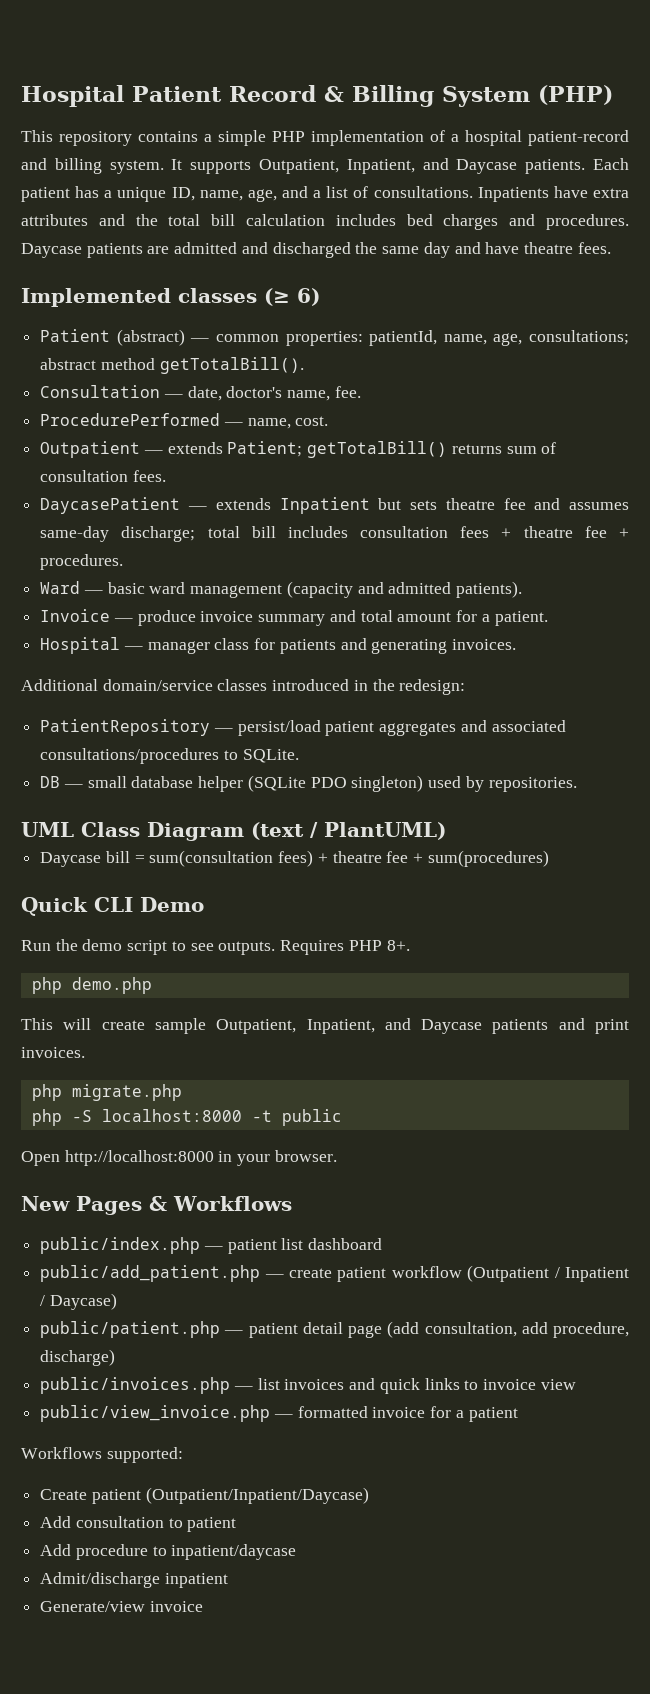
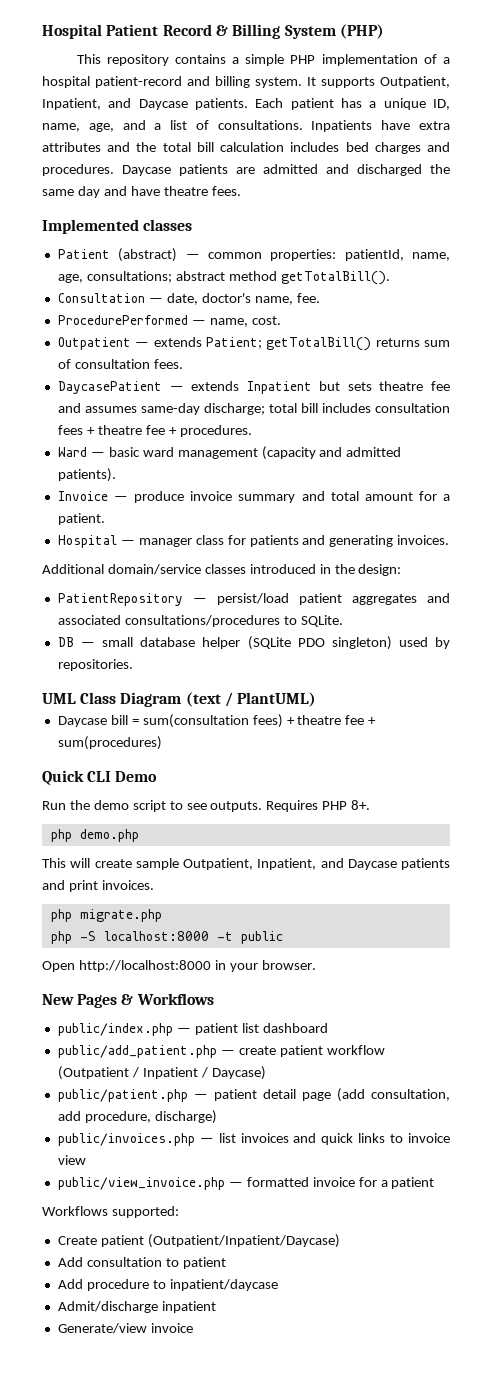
- Implemented classes (≥ 6)
+ Implemented classes
- Additional domain/service classes introduced in the redesign:
+ Additional domain/service classes introduced in the design:

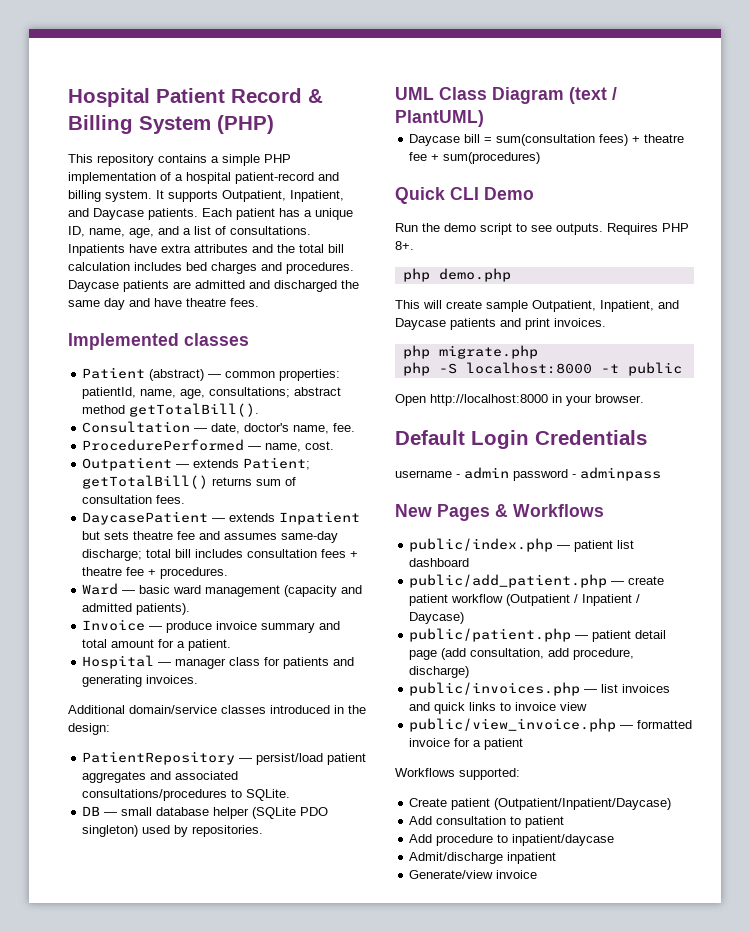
+ Default Login Credentials
+ username - admin password - adminpass

